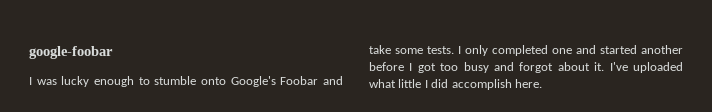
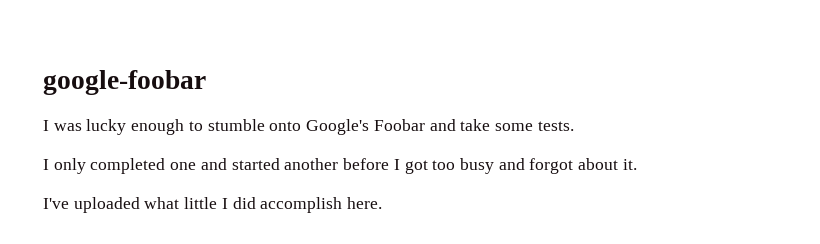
- I was lucky enough to stumble onto Google's Foobar and take some tests. I only completed one and started another before I got too busy and forgot about it. I've uploaded what little I did accomplish here.
+ I was lucky enough to stumble onto Google's Foobar and take some tests.
+ I only completed one and started another before I got too busy and forgot about it.
+ I've uploaded what little I did accomplish here.

